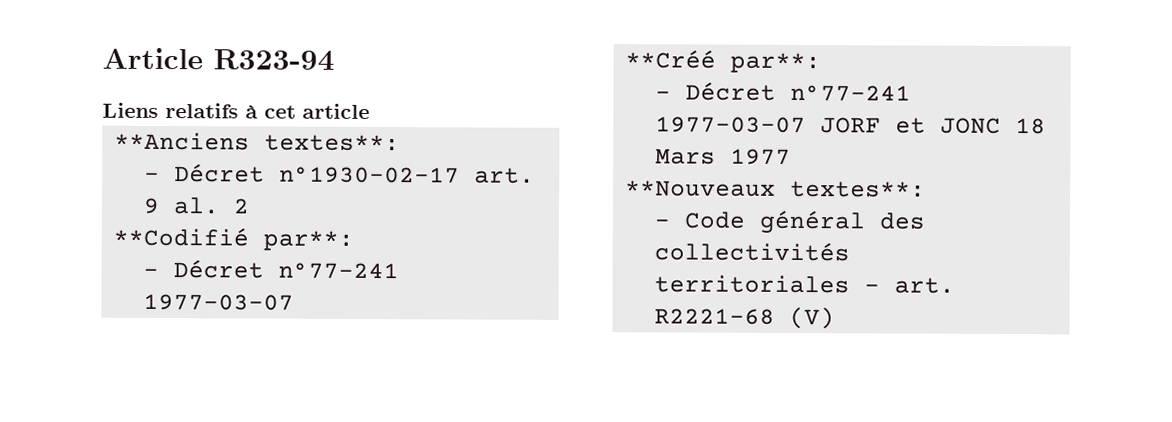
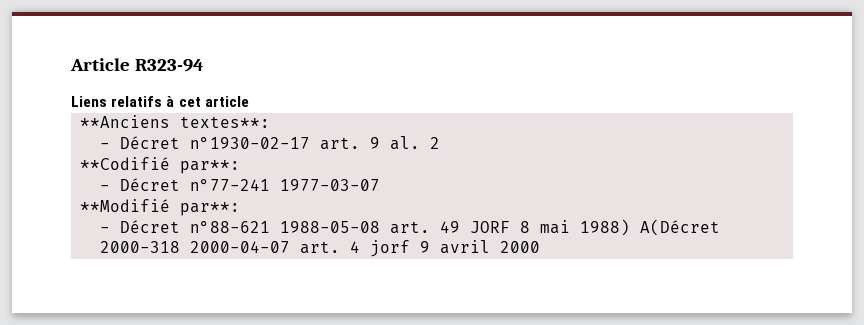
- **Créé par**:
- - Décret n°77-241 1977-03-07 JORF et JONC 18 Mars 1977
- **Nouveaux textes**:
- - Code général des collectivités territoriales - art. R2221-68 (V)
+ **Modifié par**:
+ - Décret n°88-621 1988-05-08 art. 49 JORF 8 mai 1988) A(Décret 2000-318 2000-04-07 art. 4 jorf 9 avril 2000

